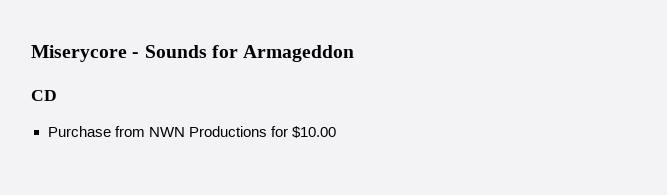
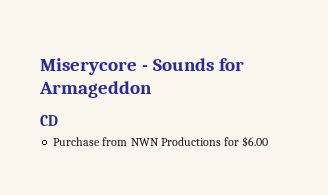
- Purchase from NWN Productions for $10.00
+ Purchase from NWN Productions for $6.00

